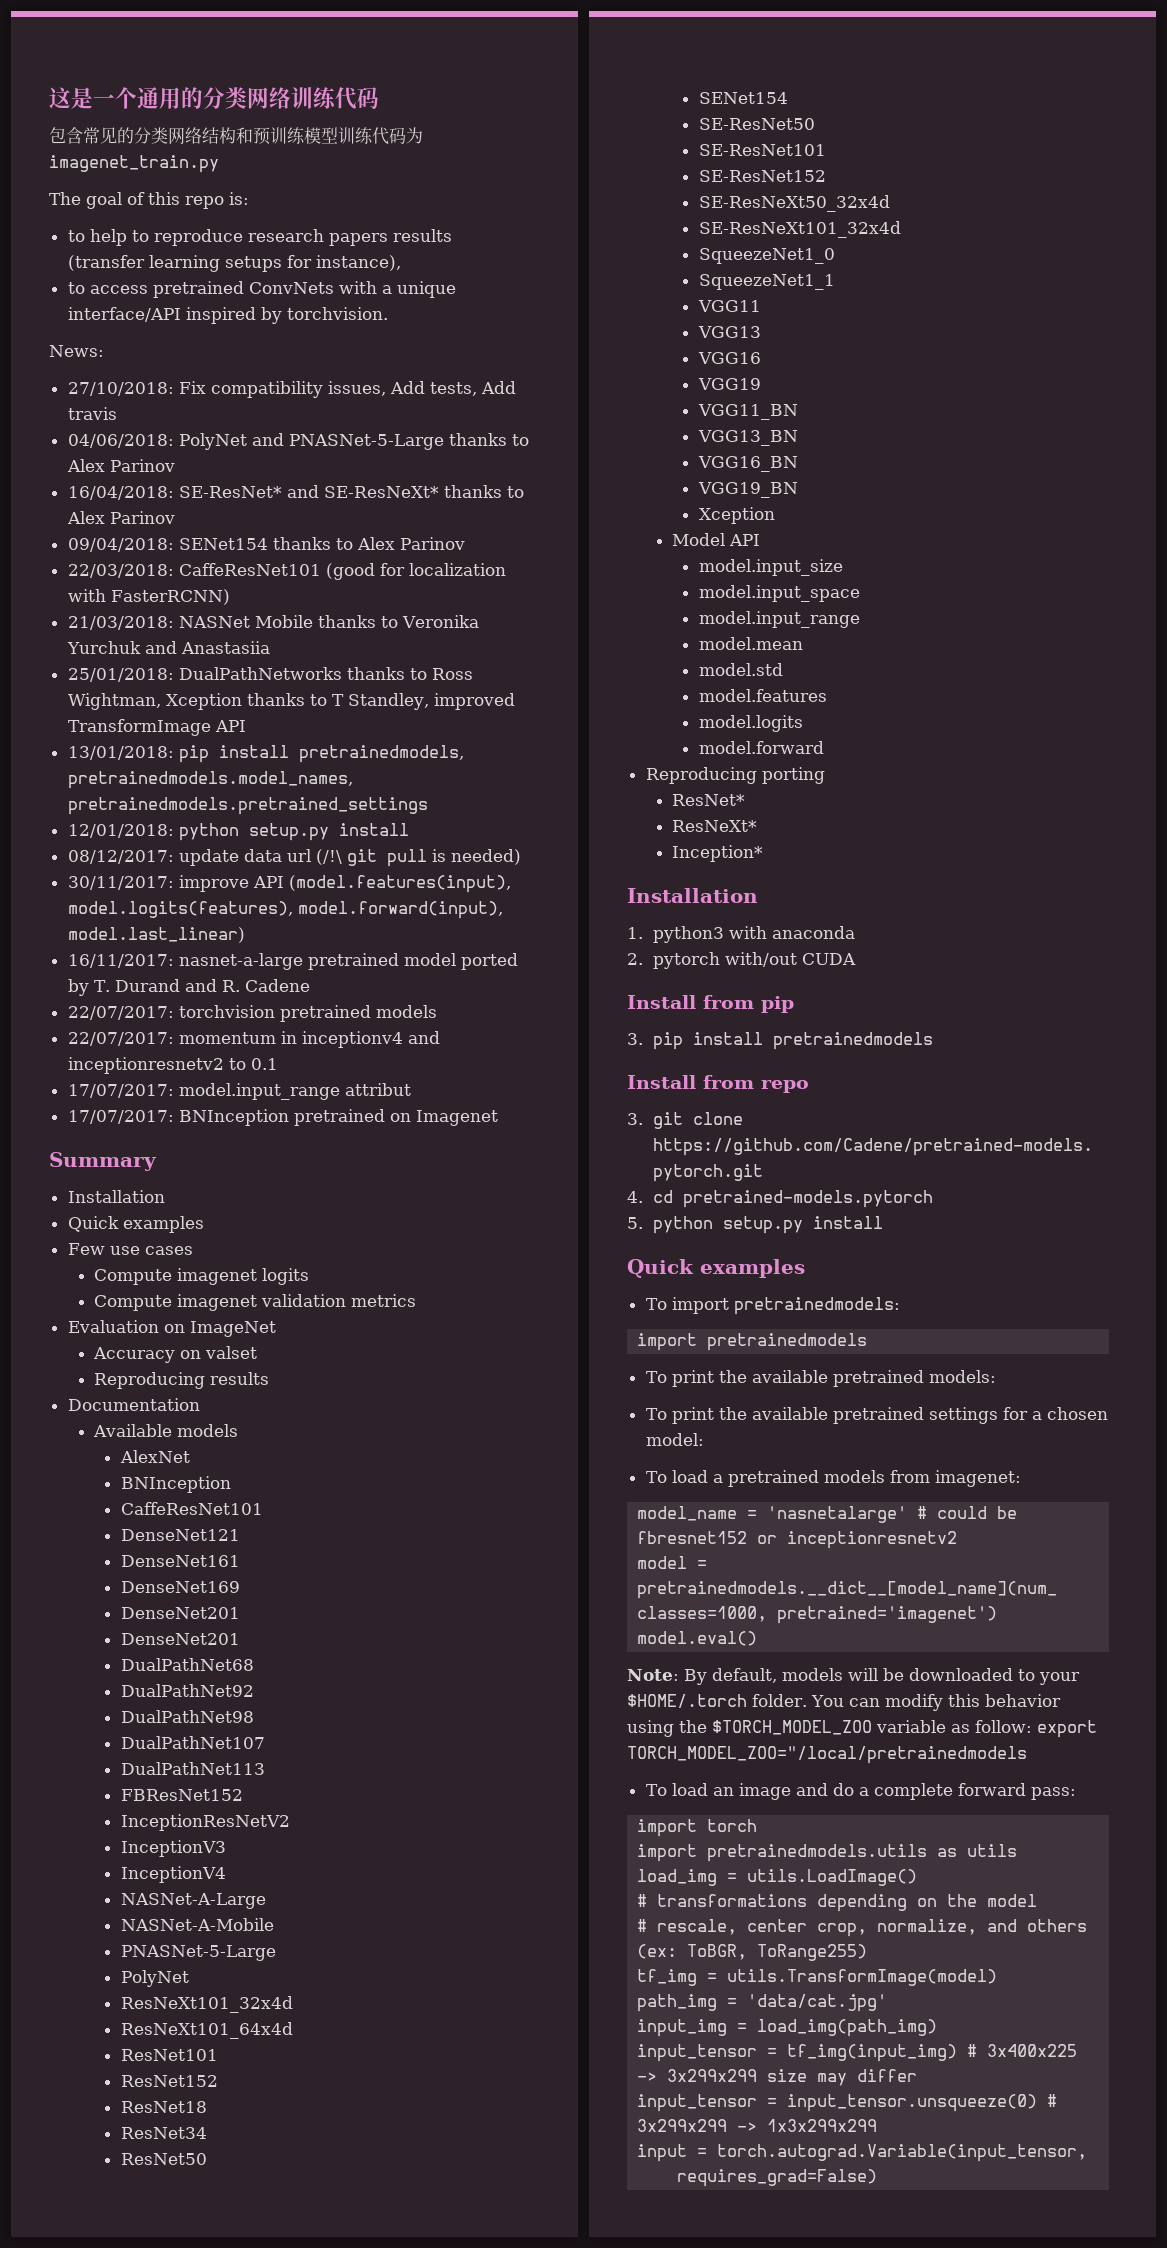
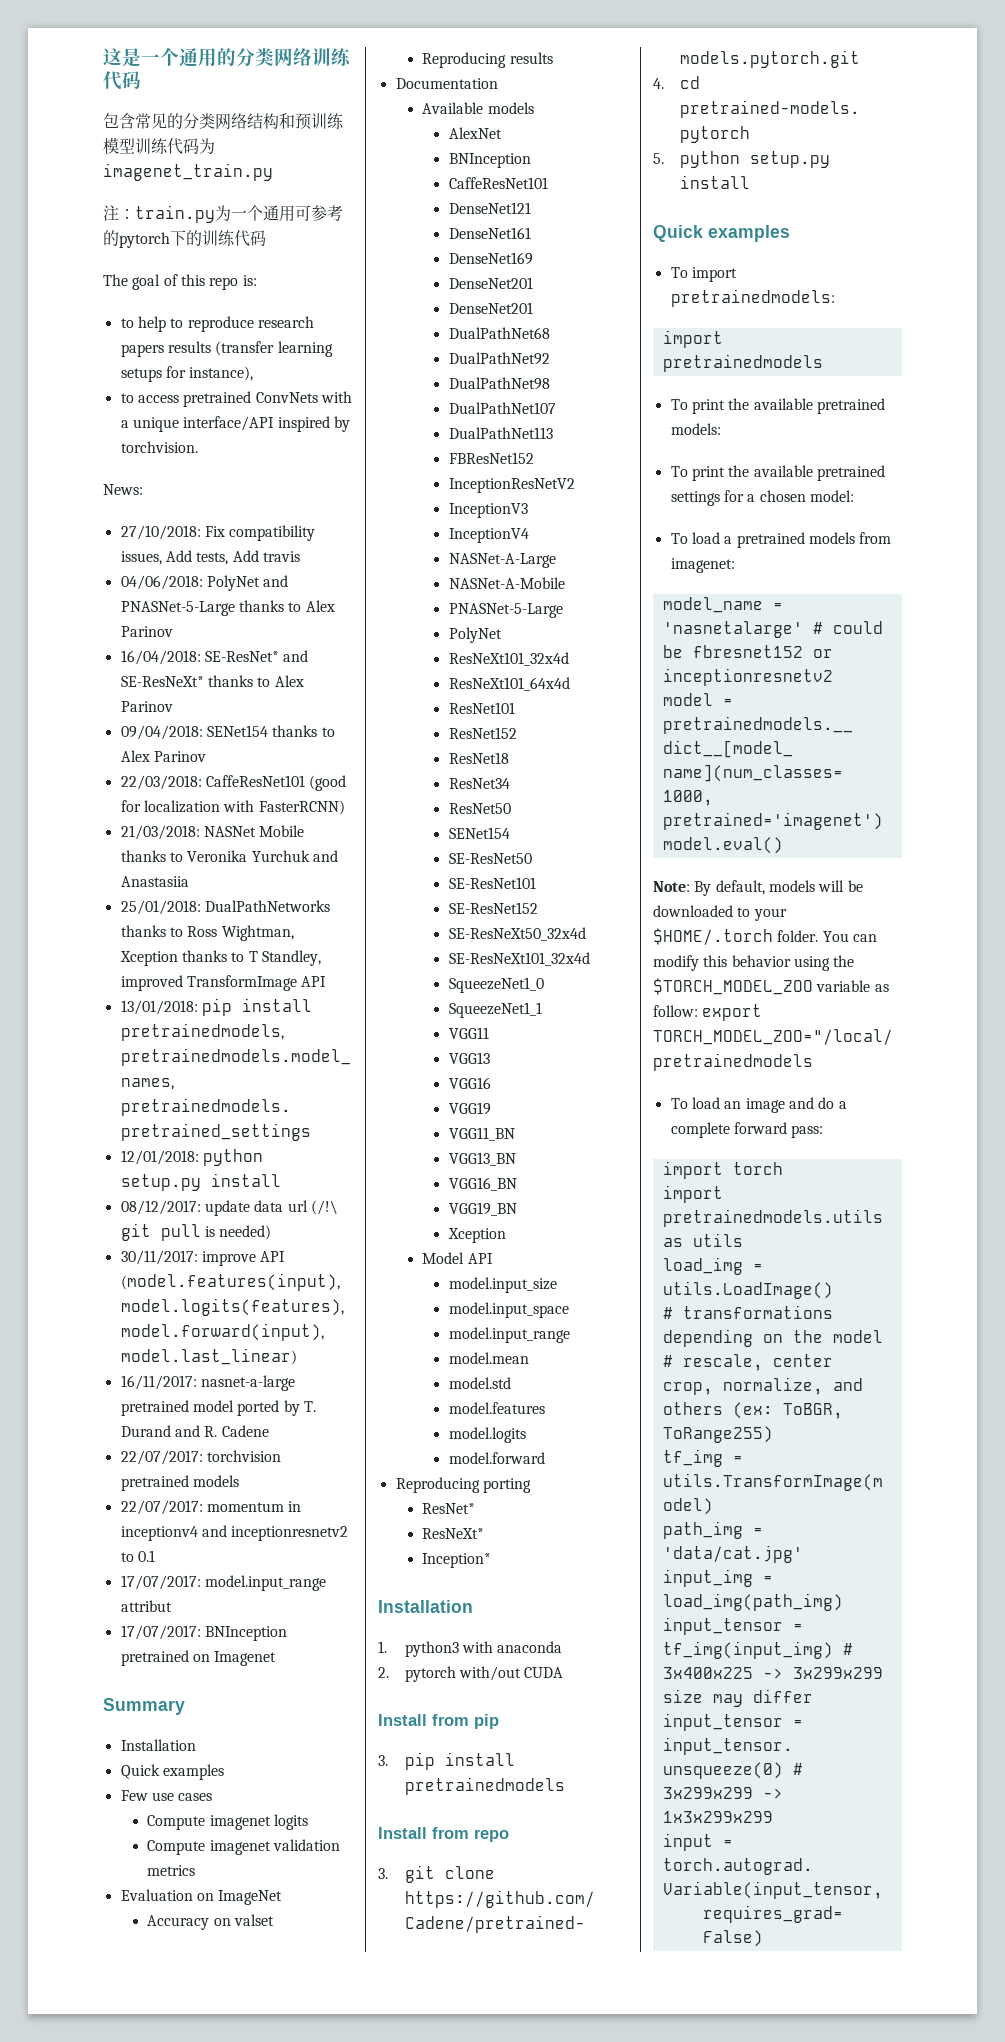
+ 注：train.py为一个通用可参考的pytorch下的训练代码

